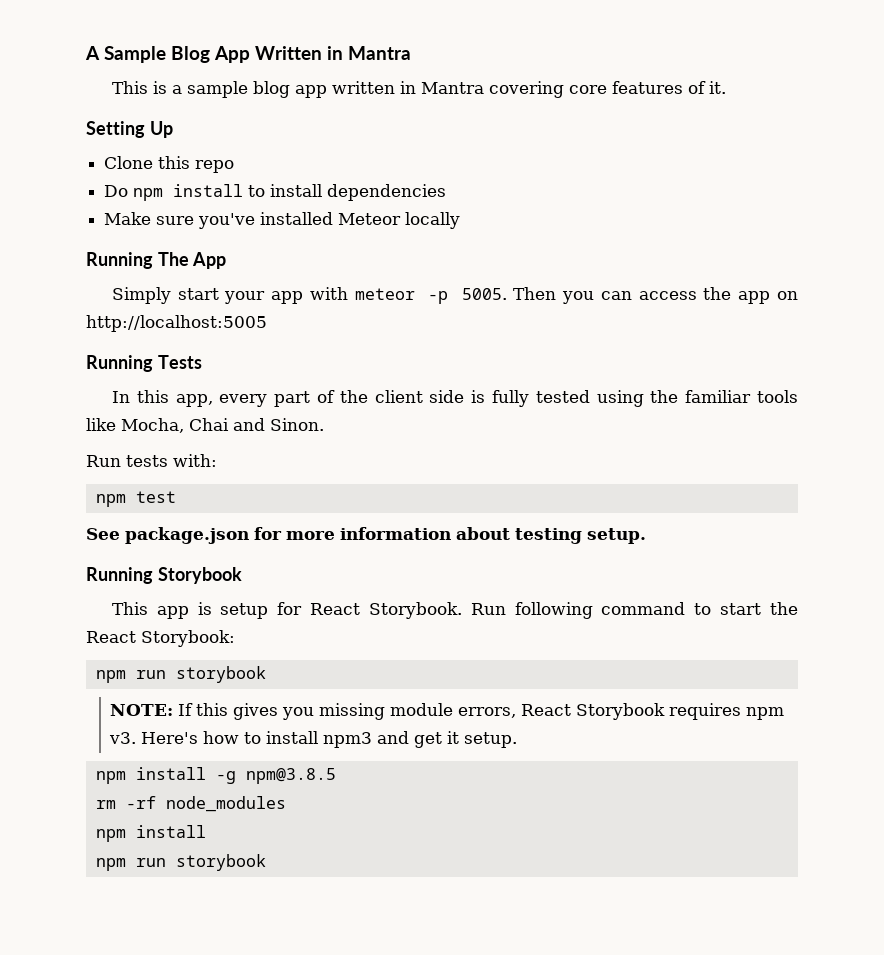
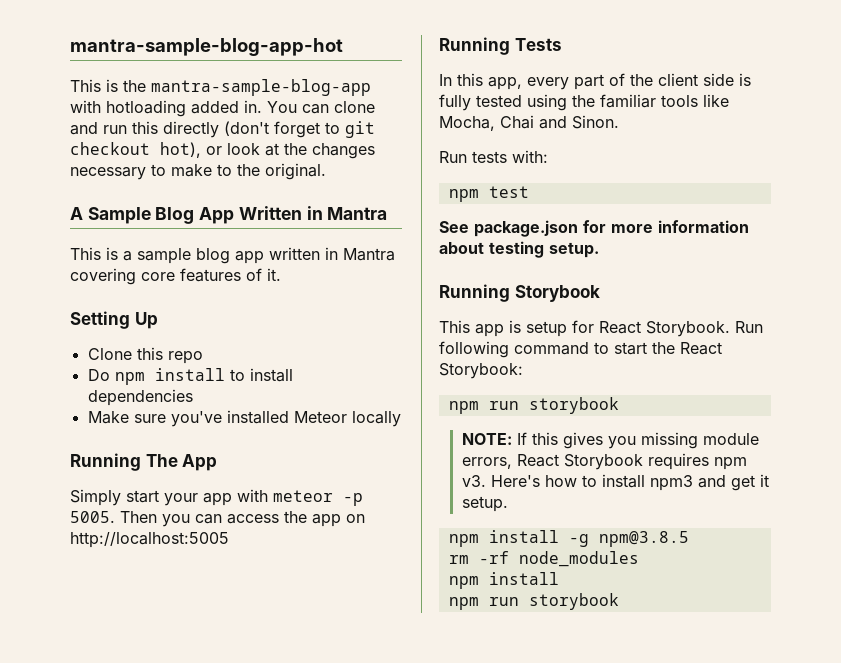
+ mantra-sample-blog-app-hot
+ This is the mantra-sample-blog-app with hotloading added in. You can clone and run this directly (don't forget to git checkout hot), or look at the changes necessary to make to the original.

